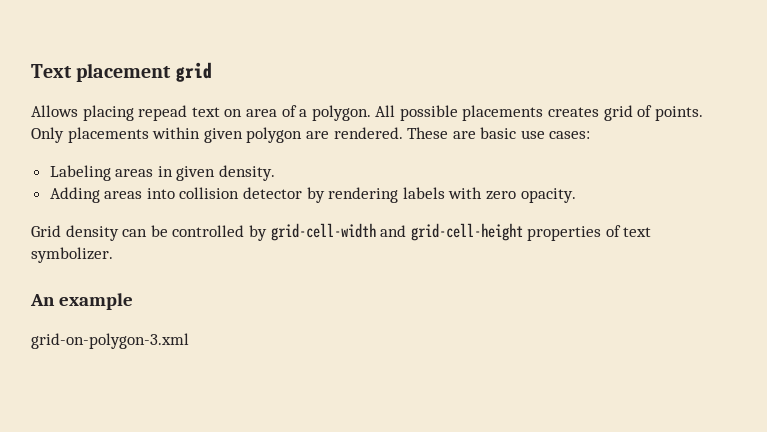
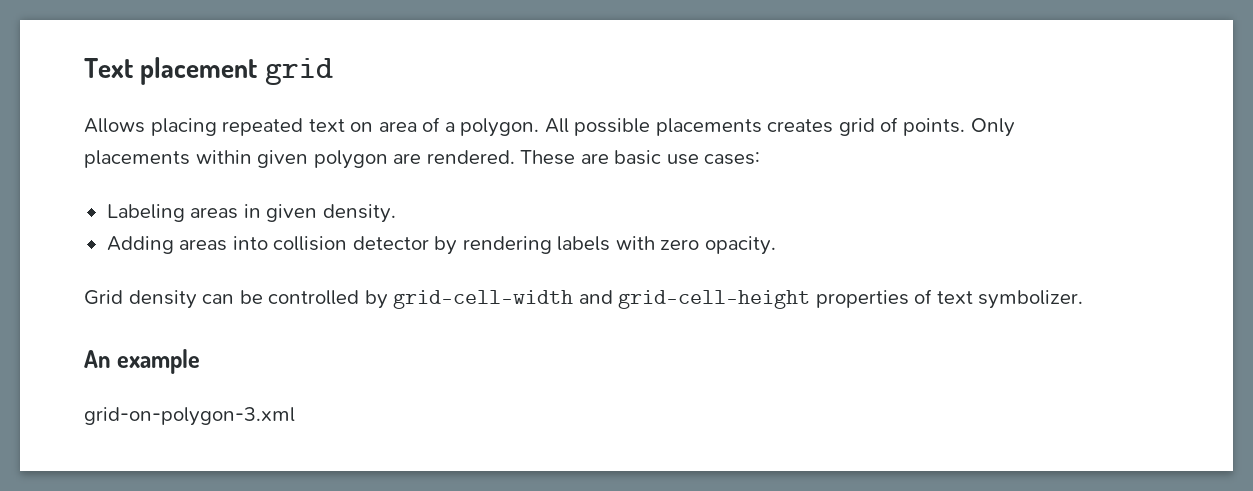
- Allows placing repead text on area of a polygon.
+ Allows placing repeated text on area of a polygon.

